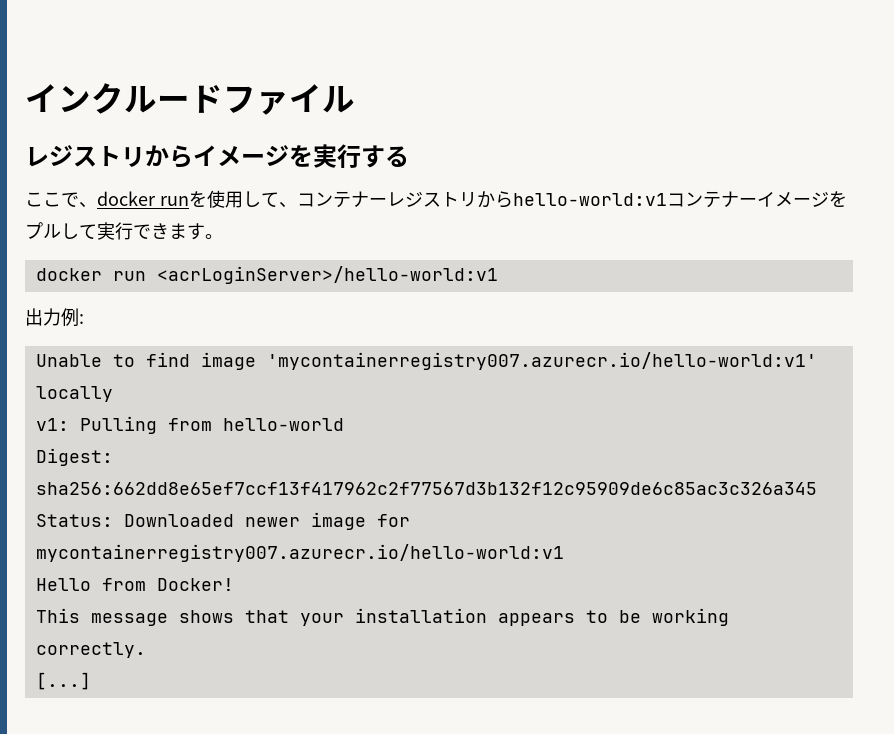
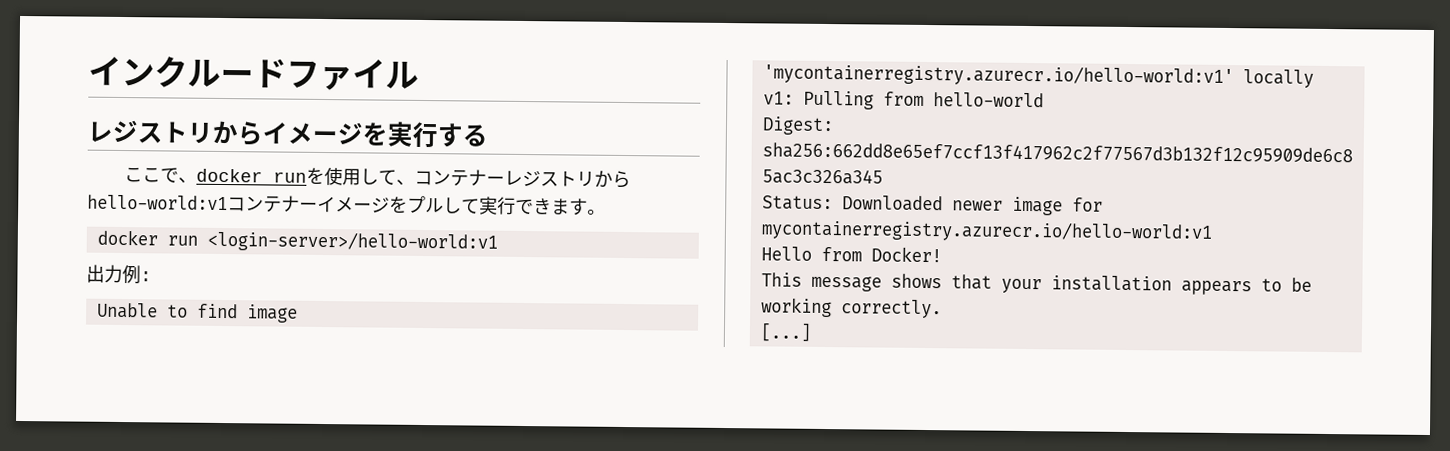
- docker run <acrLoginServer>/hello-world:v1
+ docker run <login-server>/hello-world:v1
- Unable to find image 'mycontainerregistry007.azurecr.io/hello-world:v1' locally
+ Unable to find image 'mycontainerregistry.azurecr.io/hello-world:v1' locally
- Status: Downloaded newer image for mycontainerregistry007.azurecr.io/hello-world:v1
+ Status: Downloaded newer image for mycontainerregistry.azurecr.io/hello-world:v1

